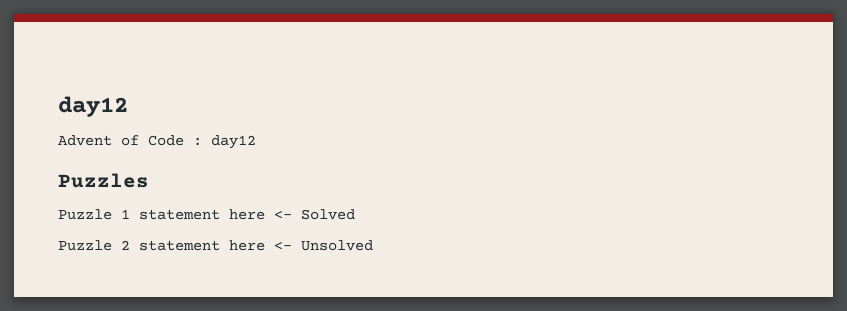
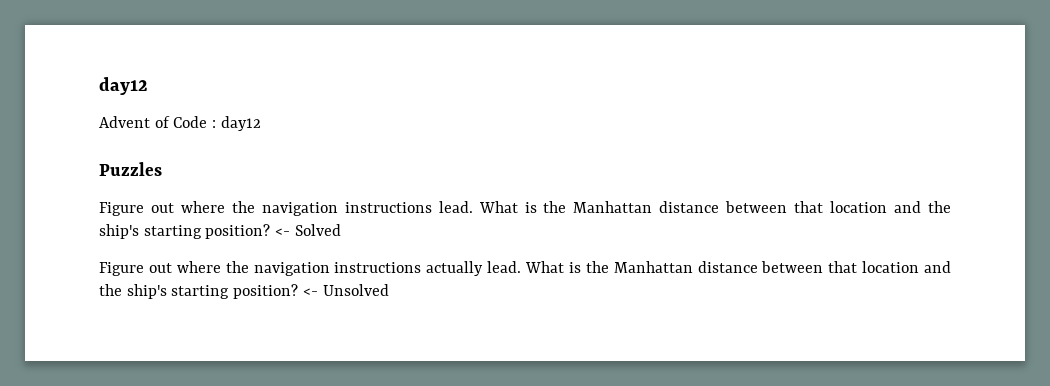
- Puzzle 1 statement here <- Solved
- Puzzle 2 statement here <- Unsolved
+ Figure out where the navigation instructions lead. What is the Manhattan distance between that location and the ship's starting position? <- Solved
+ Figure out where the navigation instructions actually lead. What is the Manhattan distance between that location and the ship's starting position? <- Unsolved

